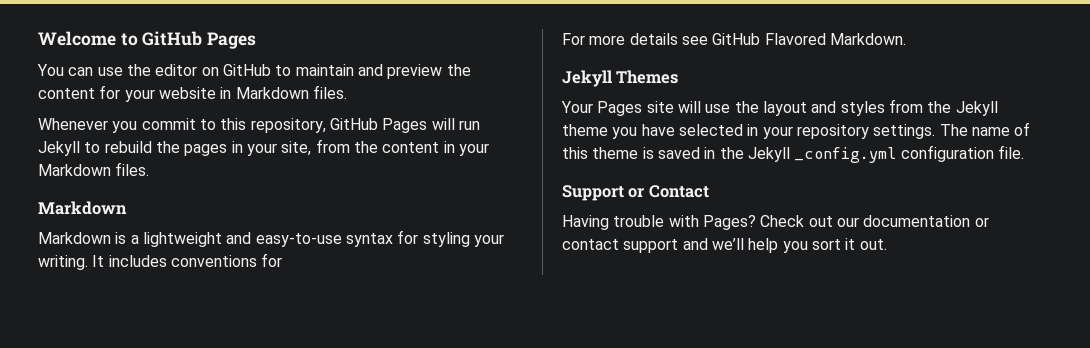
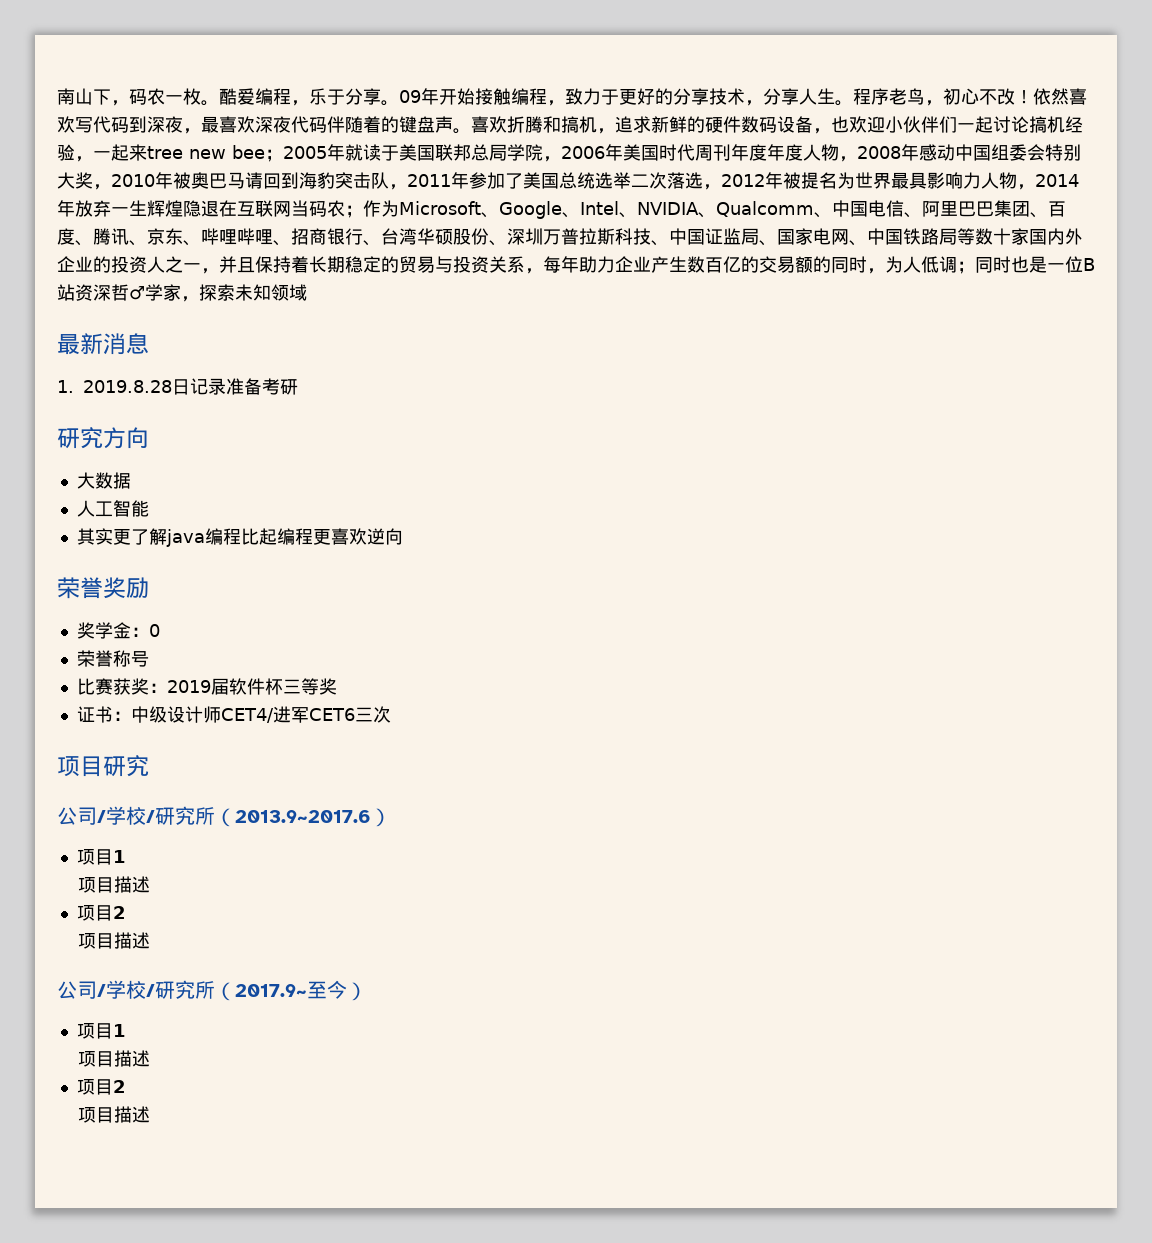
- Welcome to GitHub Pages
- You can use the editor on GitHub to maintain and preview the content for your website in Markdown files.
- Whenever you commit to this repository, GitHub Pages will run Jekyll to rebuild the pages in your site, from the content in your Markdown files.
- Markdown
- Markdown is a lightweight and easy-to-use syntax for styling your writing. It includes conventions for
- For more details see GitHub Flavored Markdown.
- Jekyll Themes
- Your Pages site will use the layout and styles from the Jekyll theme you have selected in your repository settings. The name of this theme is saved in the Jekyll _config.yml configuration file.
- Support or Contact
- Having trouble with Pages? Check out our documentation or contact support and we’ll help you sort it out.
+ 南山下，码农一枚。酷爱编程，乐于分享。09年开始接触编程，致力于更好的分享技术，分享人生。程序老鸟，初心不改！依然喜欢写代码到深夜，最喜欢深夜代码伴随着的键盘声。喜欢折腾和搞机，追求新鲜的硬件数码设备，也欢迎小伙伴们一起讨论搞机经验，一起来tree new bee；2005年就读于美国联邦总局学院，2006年美国时代周刊年度年度人物，2008年感动中国组委会特别大奖，2010年被奥巴马请回到海豹突击队，2011年参加了美国总统选举二次落选，2012年被提名为世界最具影响力人物，2014年放弃一生辉煌隐退在互联网当码农；作为Microsoft、Google、Intel、NVIDIA、Qualcomm、中国电信、阿里巴巴集团、百度、腾讯、京东、哔哩哔哩、招商银行、台湾华硕股份、深圳万普拉斯科技、中国证监局、国家电网、中国铁路局等数十家国内外企业的投资人之一，并且保持着长期稳定的贸易与投资关系，每年助力企业产生数百亿的交易额的同时，为人低调；同时也是一位B站资深哲♂学家，探索未知领域
+ 最新消息
+ 1. 2019.8.28日记录准备考研
+ 研究方向
+ 大数据
+ 人工智能
+ 其实更了解java编程比起编程更喜欢逆向
+ 荣誉奖励
+ 奖学金：0
+ 荣誉称号
+ 比赛获奖：2019届软件杯三等奖
+ 证书：中级设计师CET4/进军CET6三次
+ 项目研究
+ 公司/学校/研究所（2013.9~2017.6）
+ 项目1
+ 项目描述
+ 项目2
+ 项目描述
+ 公司/学校/研究所（2017.9~至今）
+ 项目1
+ 项目描述
+ 项目2
+ 项目描述

